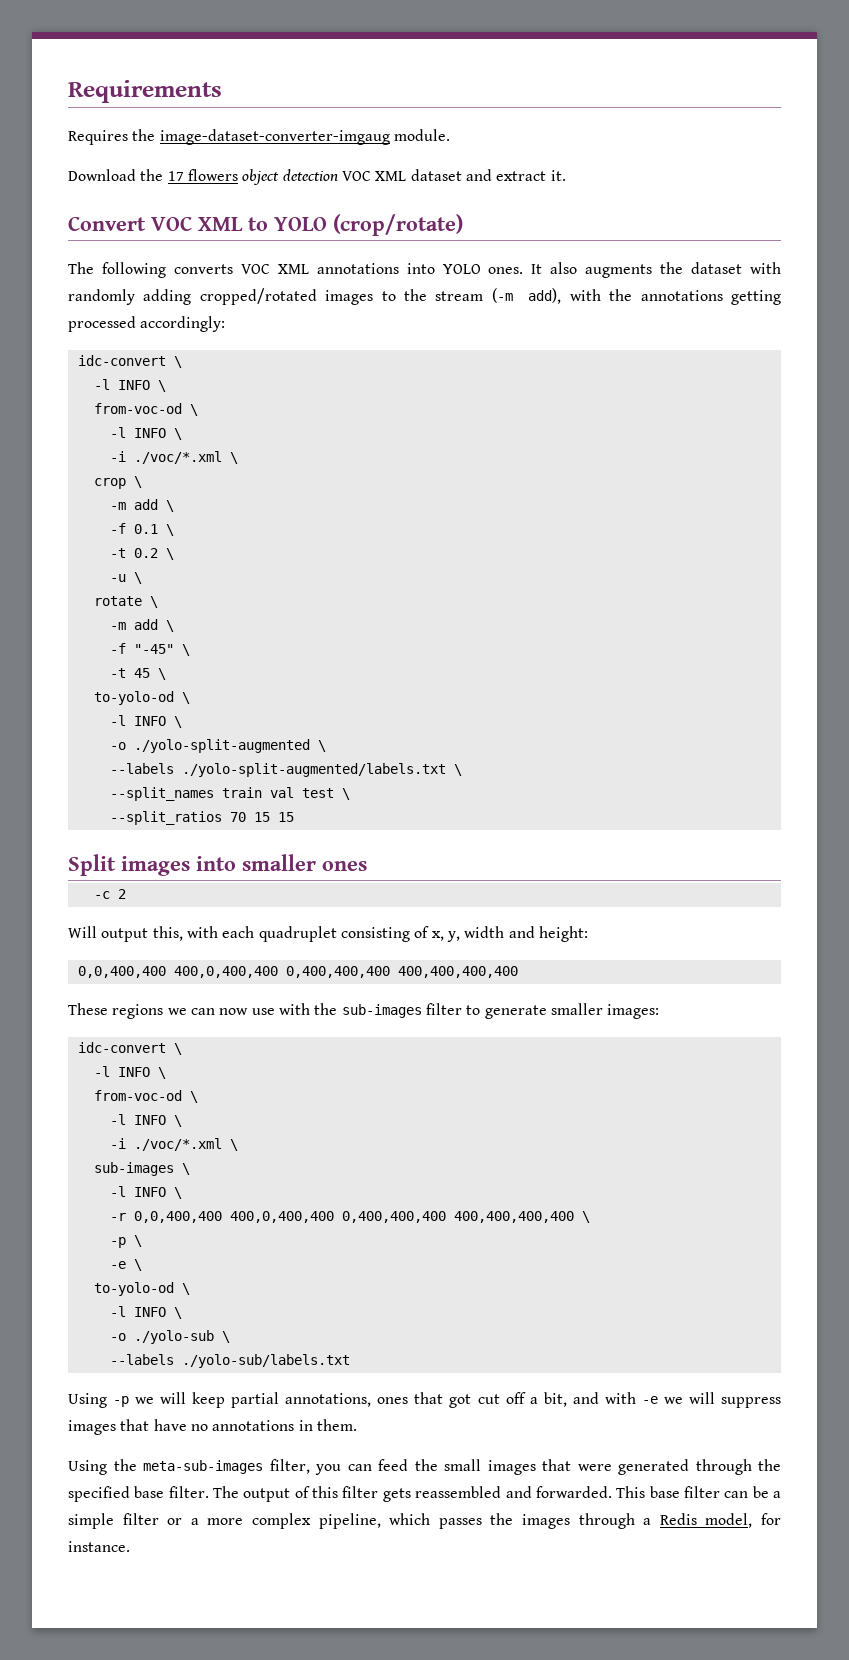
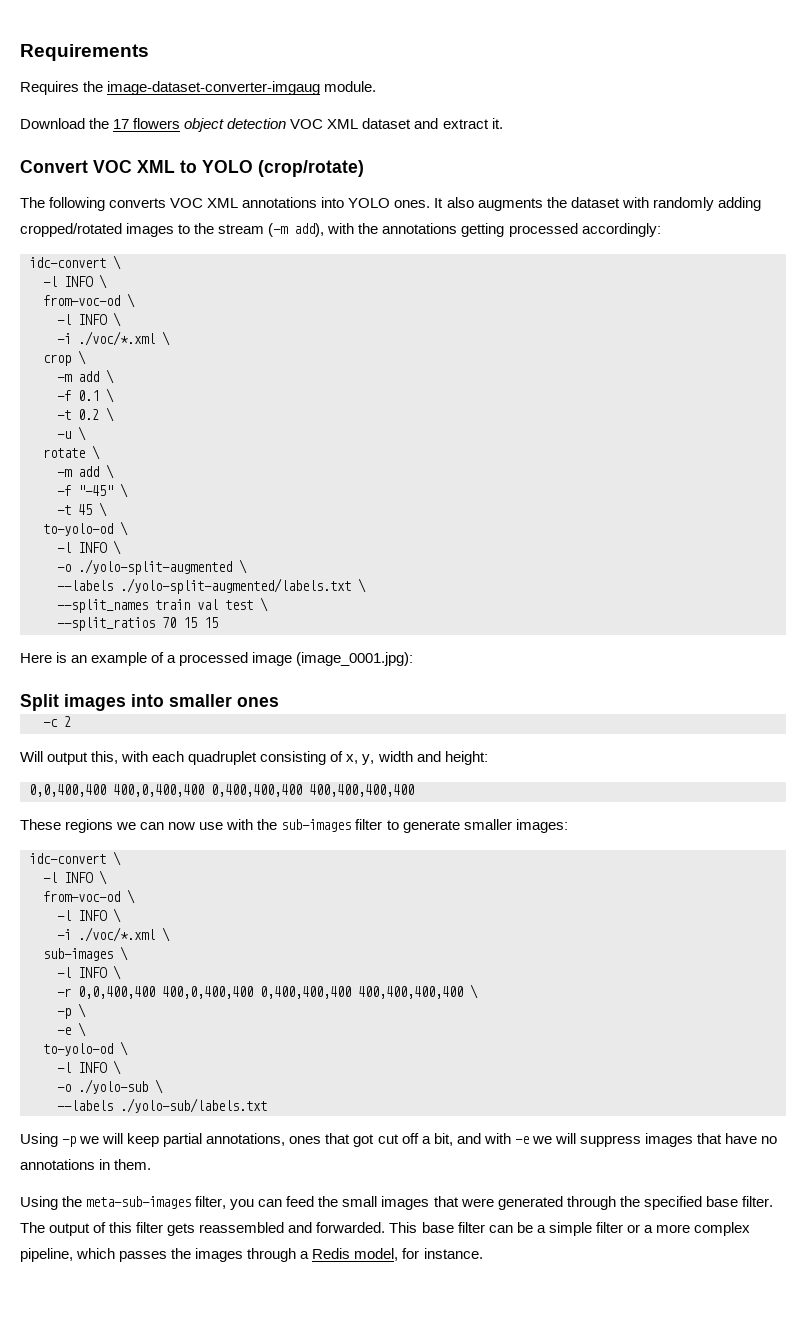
+ Here is an example of a processed image (image_0001.jpg):

